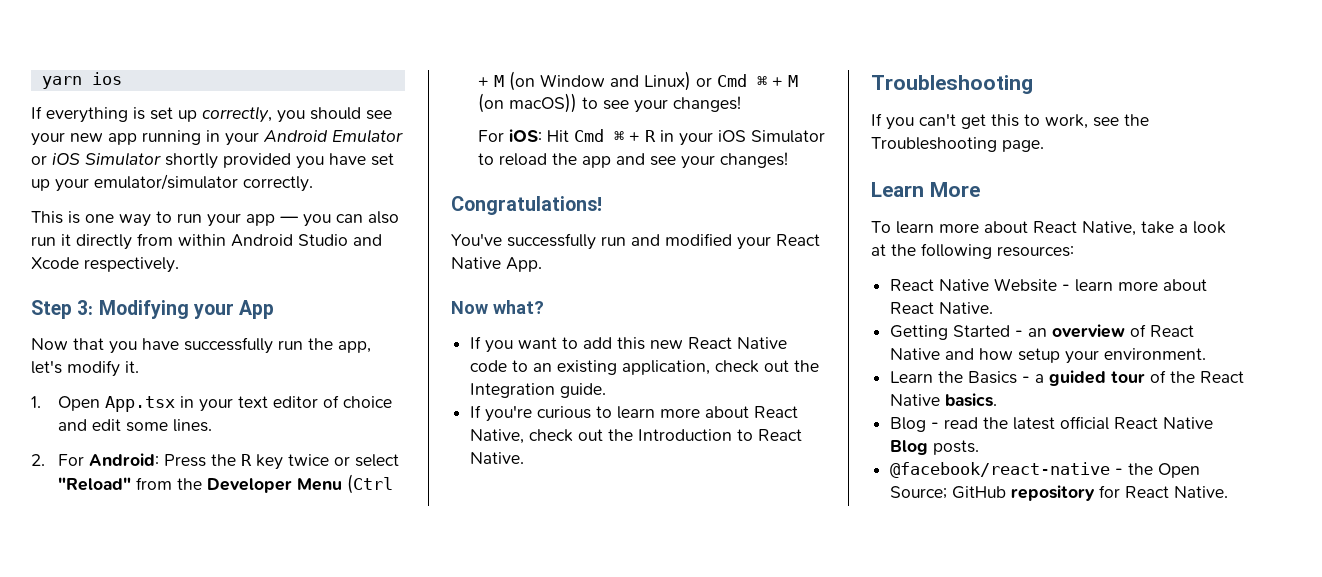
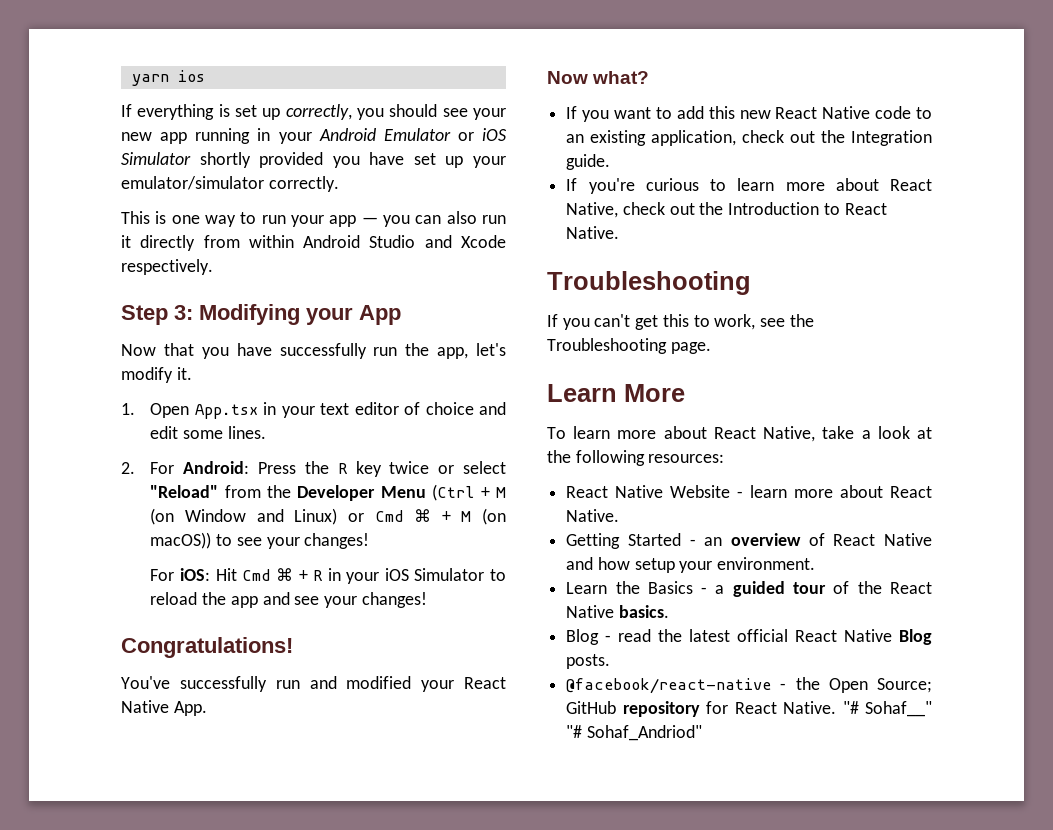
+ "# Sohaf__" "# Sohaf_Andriod"

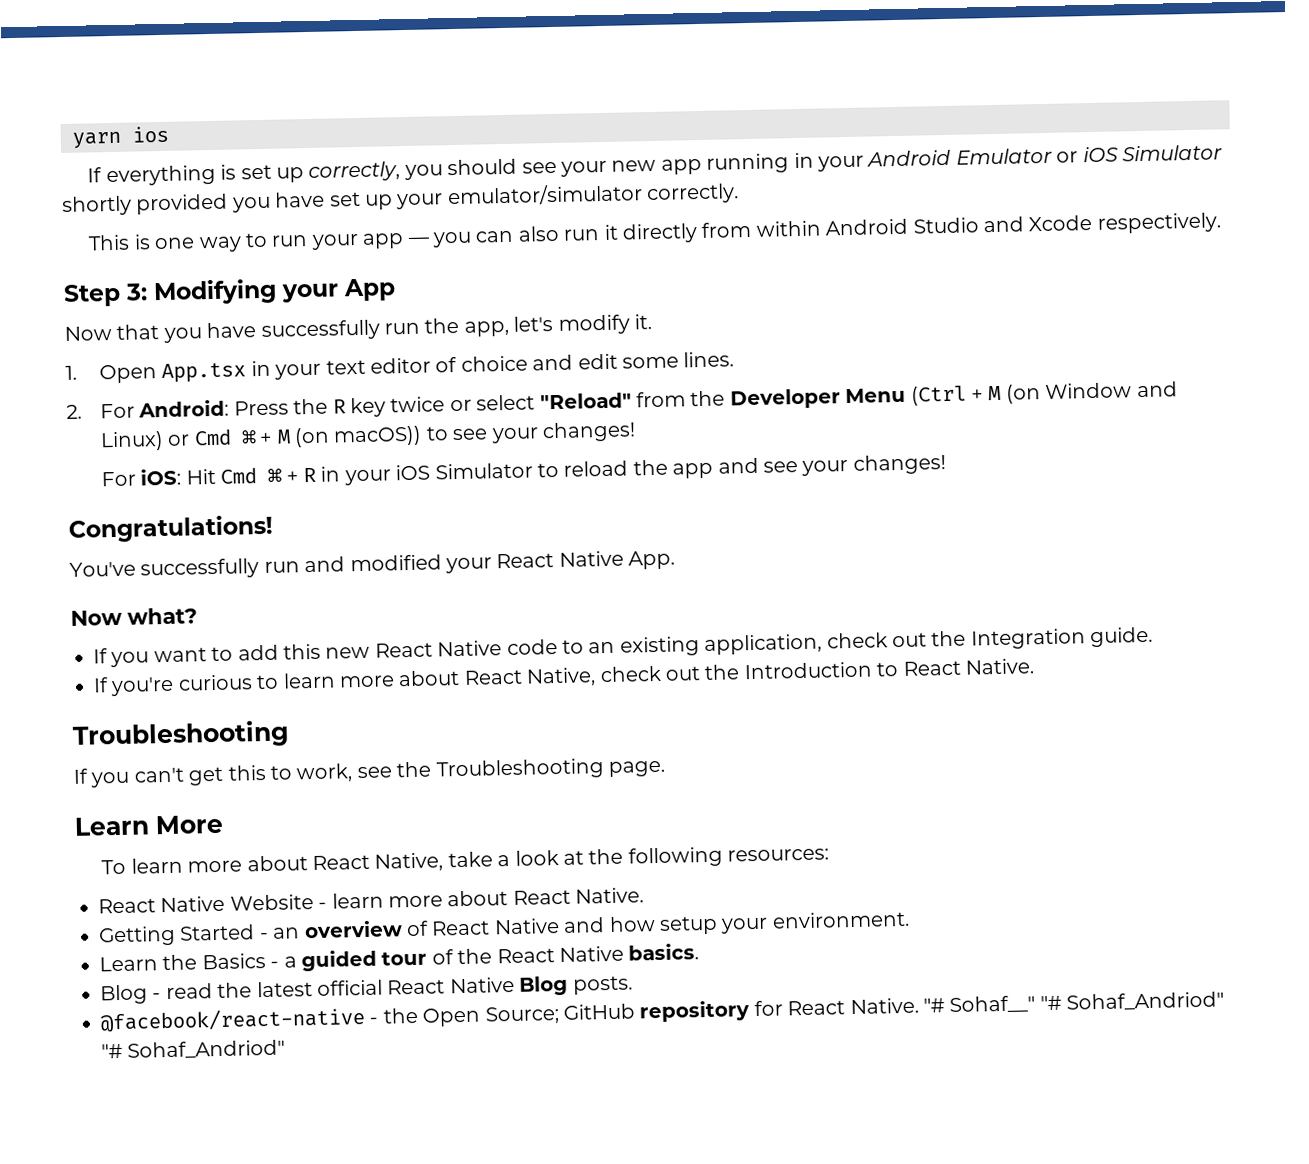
- "# Sohaf__" "# Sohaf_Andriod"
+ "# Sohaf__" "# Sohaf_Andriod" "# Sohaf_Andriod"

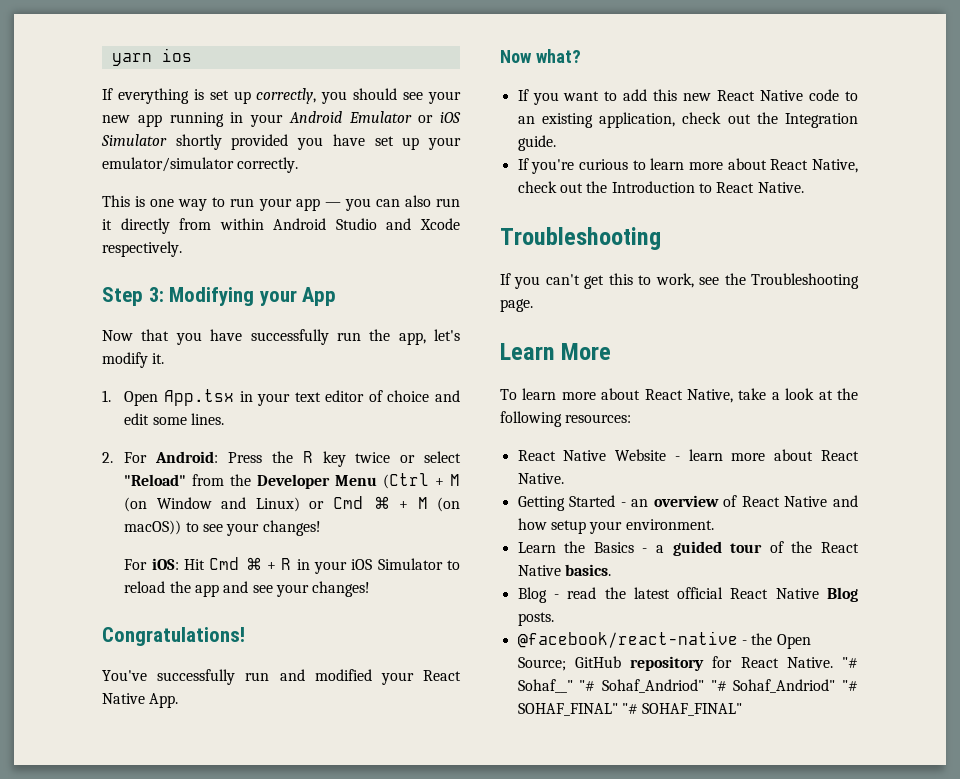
- "# Sohaf__" "# Sohaf_Andriod" "# Sohaf_Andriod"
+ "# Sohaf__" "# Sohaf_Andriod" "# Sohaf_Andriod" "# SOHAF_FINAL" "# SOHAF_FINAL"

